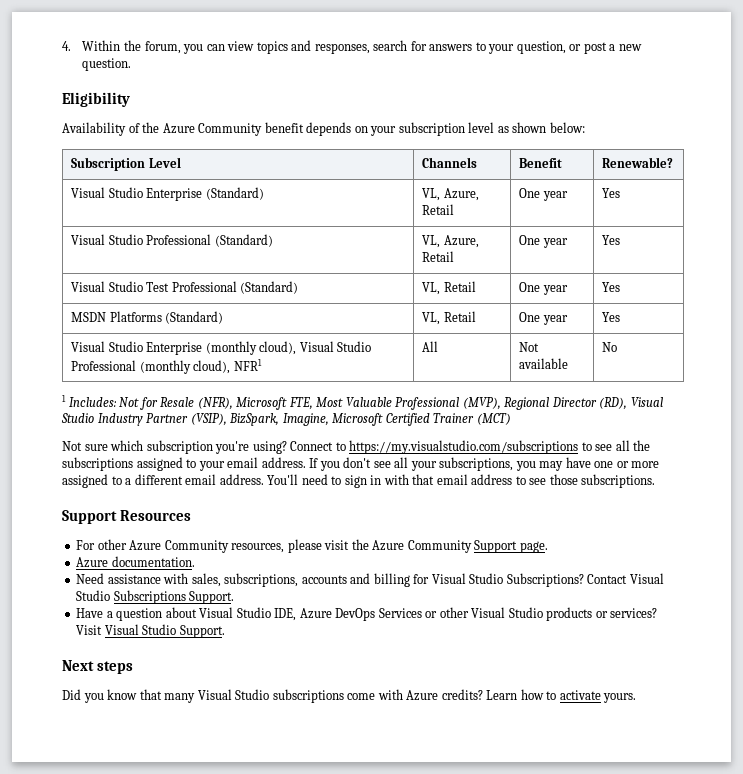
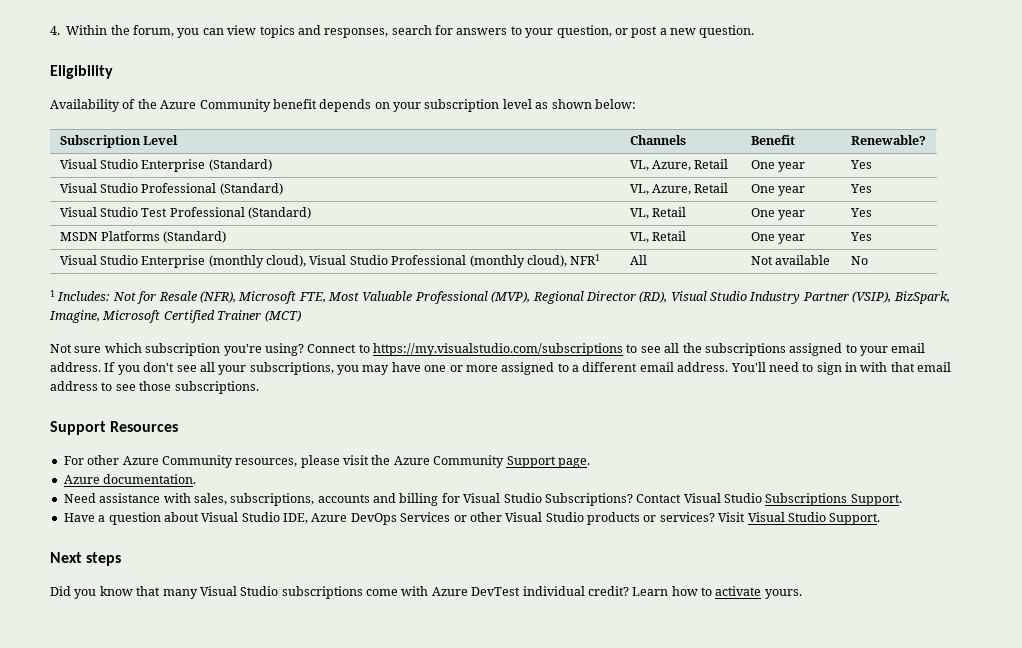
- Did you know that many Visual Studio subscriptions come with Azure credits?
+ Did you know that many Visual Studio subscriptions come with Azure DevTest individual credit?

